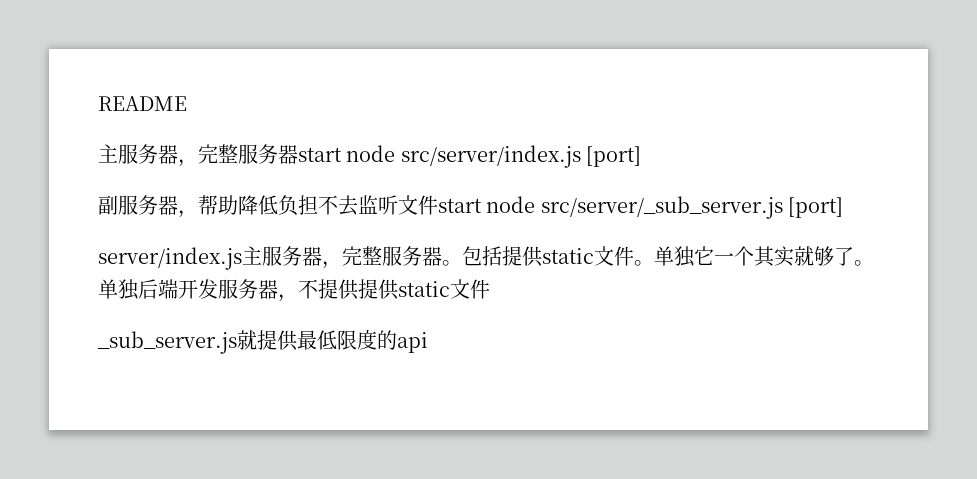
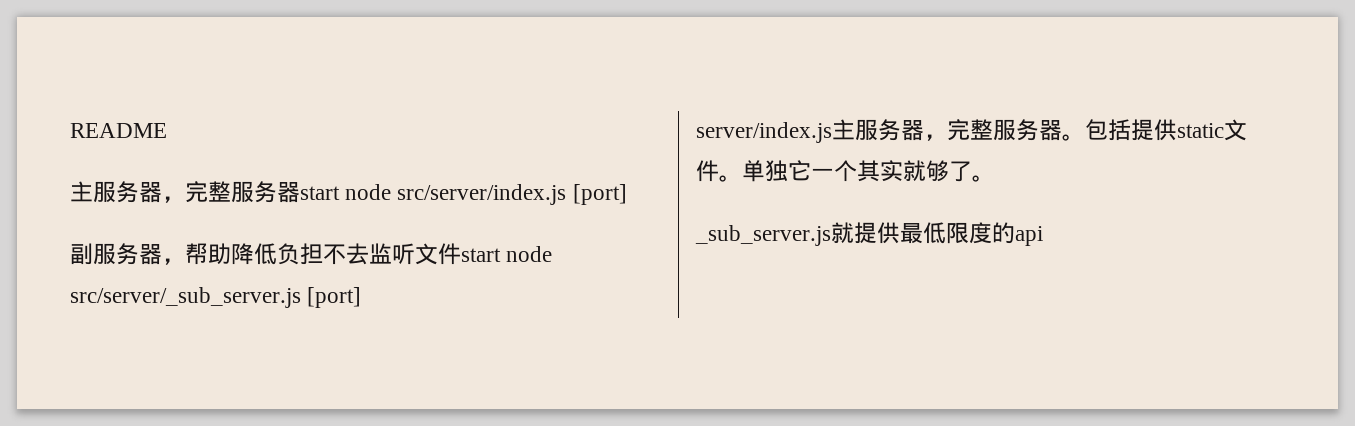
- 单独后端开发服务器，不提供提供static文件

